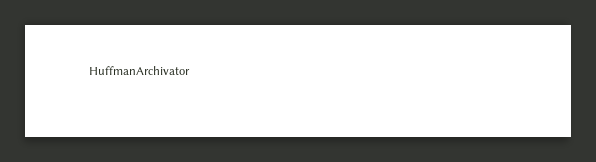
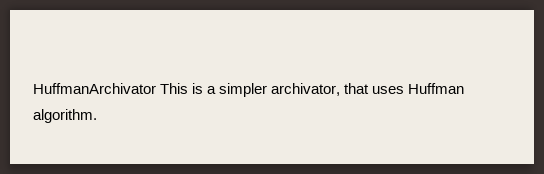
- HuffmanArchivator
+ HuffmanArchivator This is a simpler archivator, that uses Huffman algorithm.

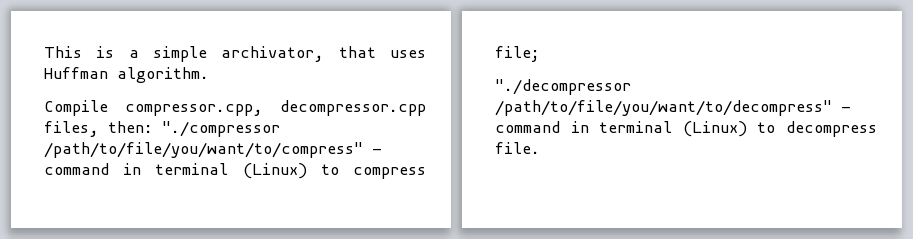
- HuffmanArchivator This is a simpler archivator, that uses Huffman algorithm.
+ This is a simple archivator, that uses Huffman algorithm.
+ Compile compressor.cpp, decompressor.cpp files, then: "./compressor /path/to/file/you/want/to/compress" - command in terminal (Linux) to compress file;
+ "./decompressor /path/to/file/you/want/to/decompress" - command in terminal (Linux) to decompress file.

